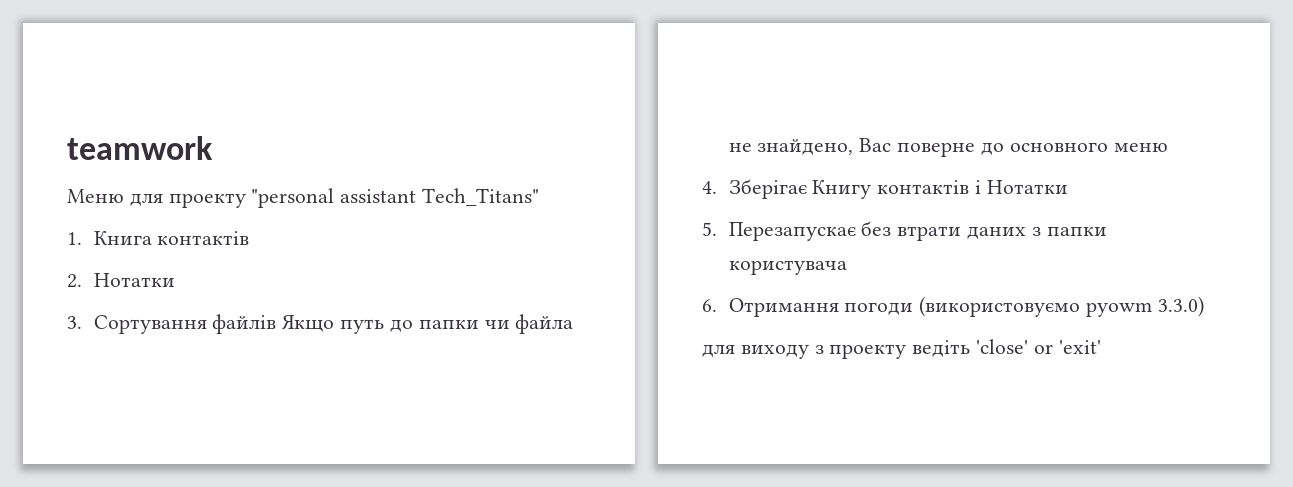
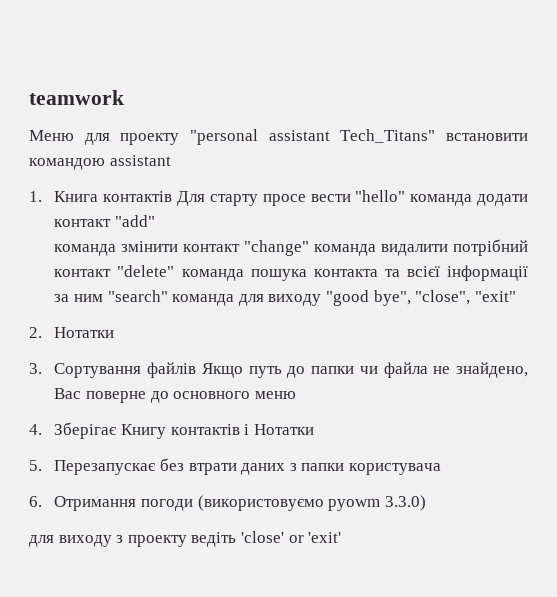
- Меню для проекту "personal assistant Tech_Titans"
+ Меню для проекту "personal assistant Tech_Titans" встановити командою assistant
- 1. Книга контактів
+ 1. Книга контактів Для старту просе вести "hello" команда додати контакт "add"
+ команда змінити контакт "change" команда видалити потрібний контакт "delete" команда пошука контакта та всієї інформації за ним "search" команда для виходу "good bye", "close", "exit"

